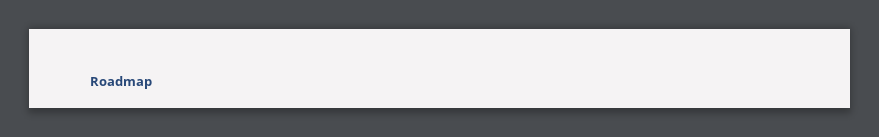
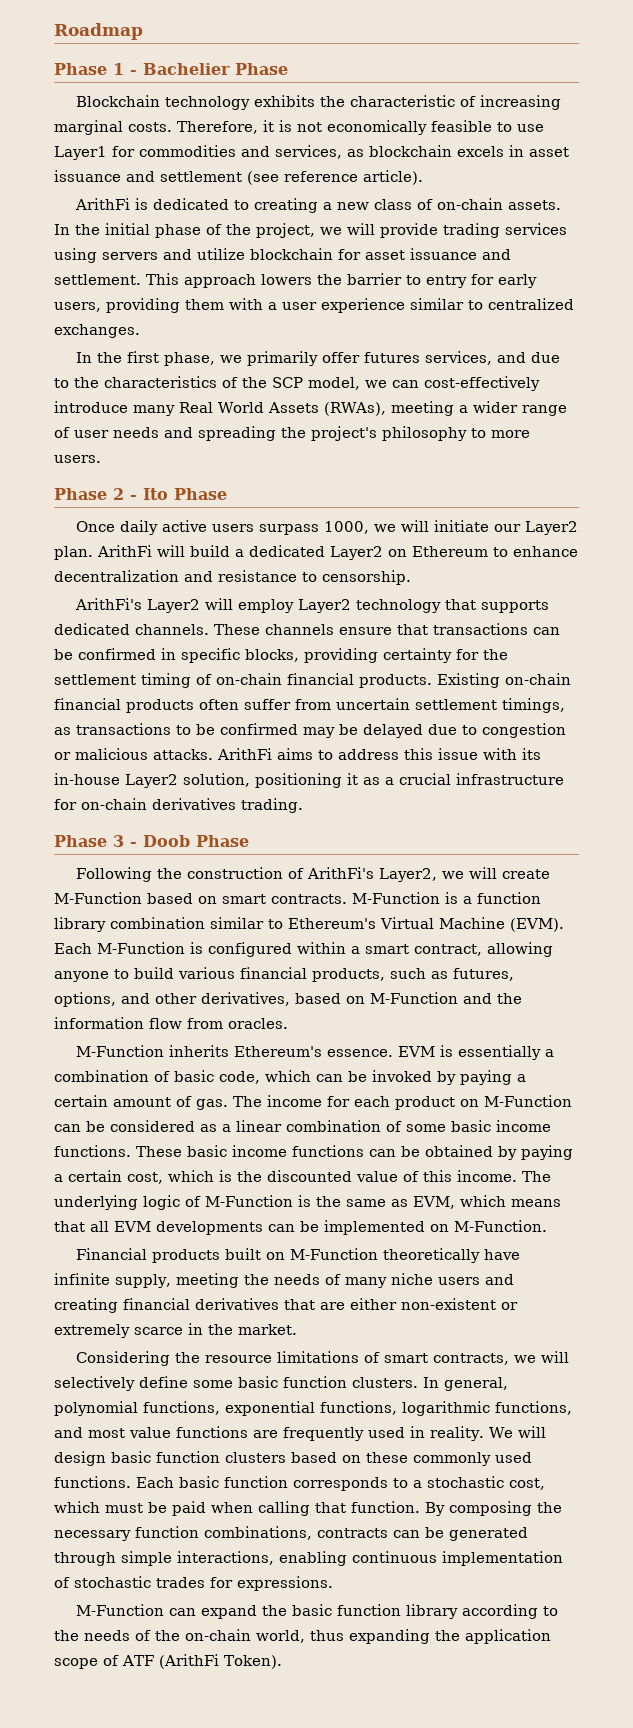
+ Phase 1 - Bachelier Phase
+ Blockchain technology exhibits the characteristic of increasing marginal costs. Therefore, it is not economically feasible to use Layer1 for commodities and services, as blockchain excels in asset issuance and settlement (see reference article).
+ ArithFi is dedicated to creating a new class of on-chain assets. In the initial phase of the project, we will provide trading services using servers and utilize blockchain for asset issuance and settlement. This approach lowers the barrier to entry for early users, providing them with a user experience similar to centralized exchanges.
+ In the first phase, we primarily offer futures services, and due to the characteristics of the SCP model, we can cost-effectively introduce many Real World Assets (RWAs), meeting a wider range of user needs and spreading the project's philosophy to more users.
+ Phase 2 - Ito Phase
+ Once daily active users surpass 1000, we will initiate our Layer2 plan. ArithFi will build a dedicated Layer2 on Ethereum to enhance decentralization and resistance to censorship.
+ ArithFi's Layer2 will employ Layer2 technology that supports dedicated channels. These channels ensure that transactions can be confirmed in specific blocks, providing certainty for the settlement timing of on-chain financial products. Existing on-chain financial products often suffer from uncertain settlement timings, as transactions to be confirmed may be delayed due to congestion or malicious attacks. ArithFi aims to address this issue with its in-house Layer2 solution, positioning it as a crucial infrastructure for on-chain derivatives trading.
+ Phase 3 - Doob Phase
+ Following the construction of ArithFi's Layer2, we will create M-Function based on smart contracts. M-Function is a function library combination similar to Ethereum's Virtual Machine (EVM). Each M-Function is configured within a smart contract, allowing anyone to build various financial products, such as futures, options, and other derivatives, based on M-Function and the information flow from oracles.
+ M-Function inherits Ethereum's essence. EVM is essentially a combination of basic code, which can be invoked by paying a certain amount of gas. The income for each product on M-Function can be considered as a linear combination of some basic income functions. These basic income functions can be obtained by paying a certain cost, which is the discounted value of this income. The underlying logic of M-Function is the same as EVM, which means that all EVM developments can be implemented on M-Function.
+ Financial products built on M-Function theoretically have infinite supply, meeting the needs of many niche users and creating financial derivatives that are either non-existent or extremely scarce in the market.
+ Considering the resource limitations of smart contracts, we will selectively define some basic function clusters. In general, polynomial functions, exponential functions, logarithmic functions, and most value functions are frequently used in reality. We will design basic function clusters based on these commonly used functions. Each basic function corresponds to a stochastic cost, which must be paid when calling that function. By composing the necessary function combinations, contracts can be generated through simple interactions, enabling continuous implementation of stochastic trades for expressions.
+ M-Function can expand the basic function library according to the needs of the on-chain world, thus expanding the application scope of ATF (ArithFi Token).

